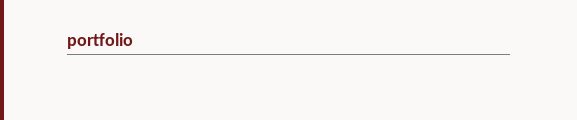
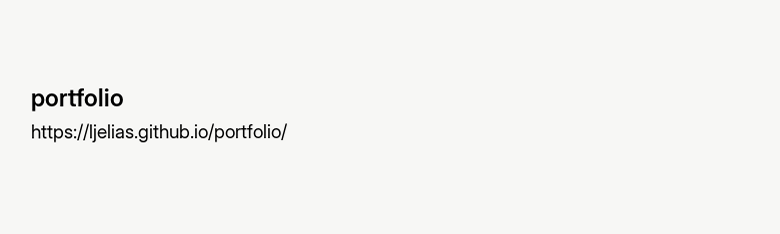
+ https://ljelias.github.io/portfolio/

